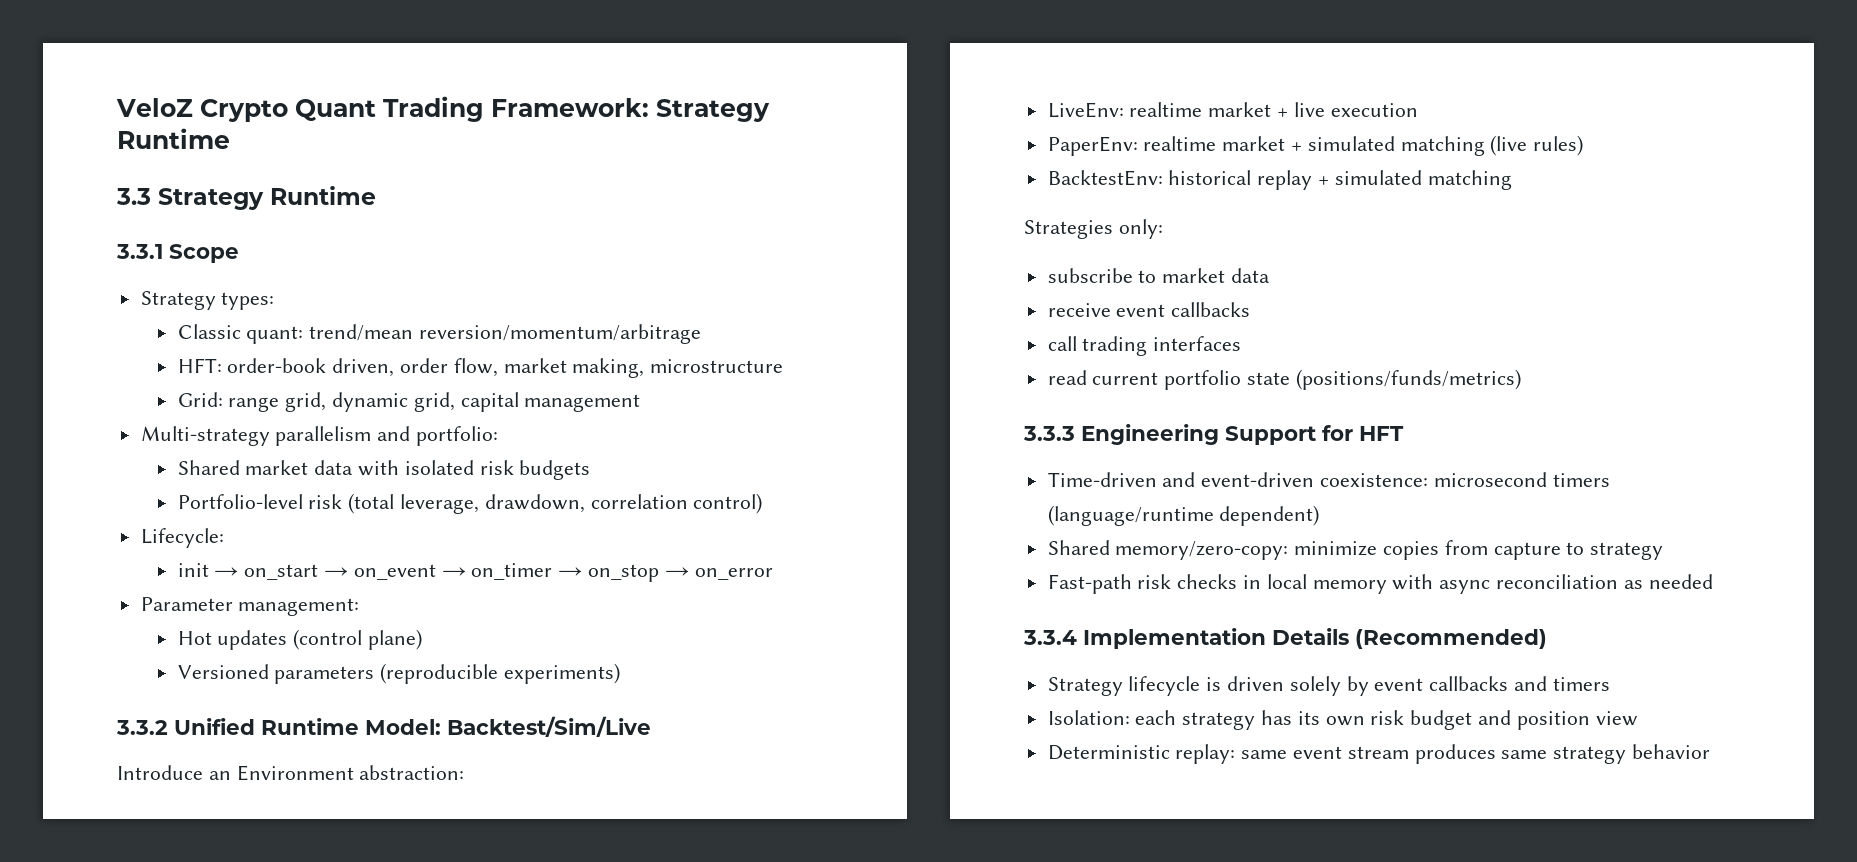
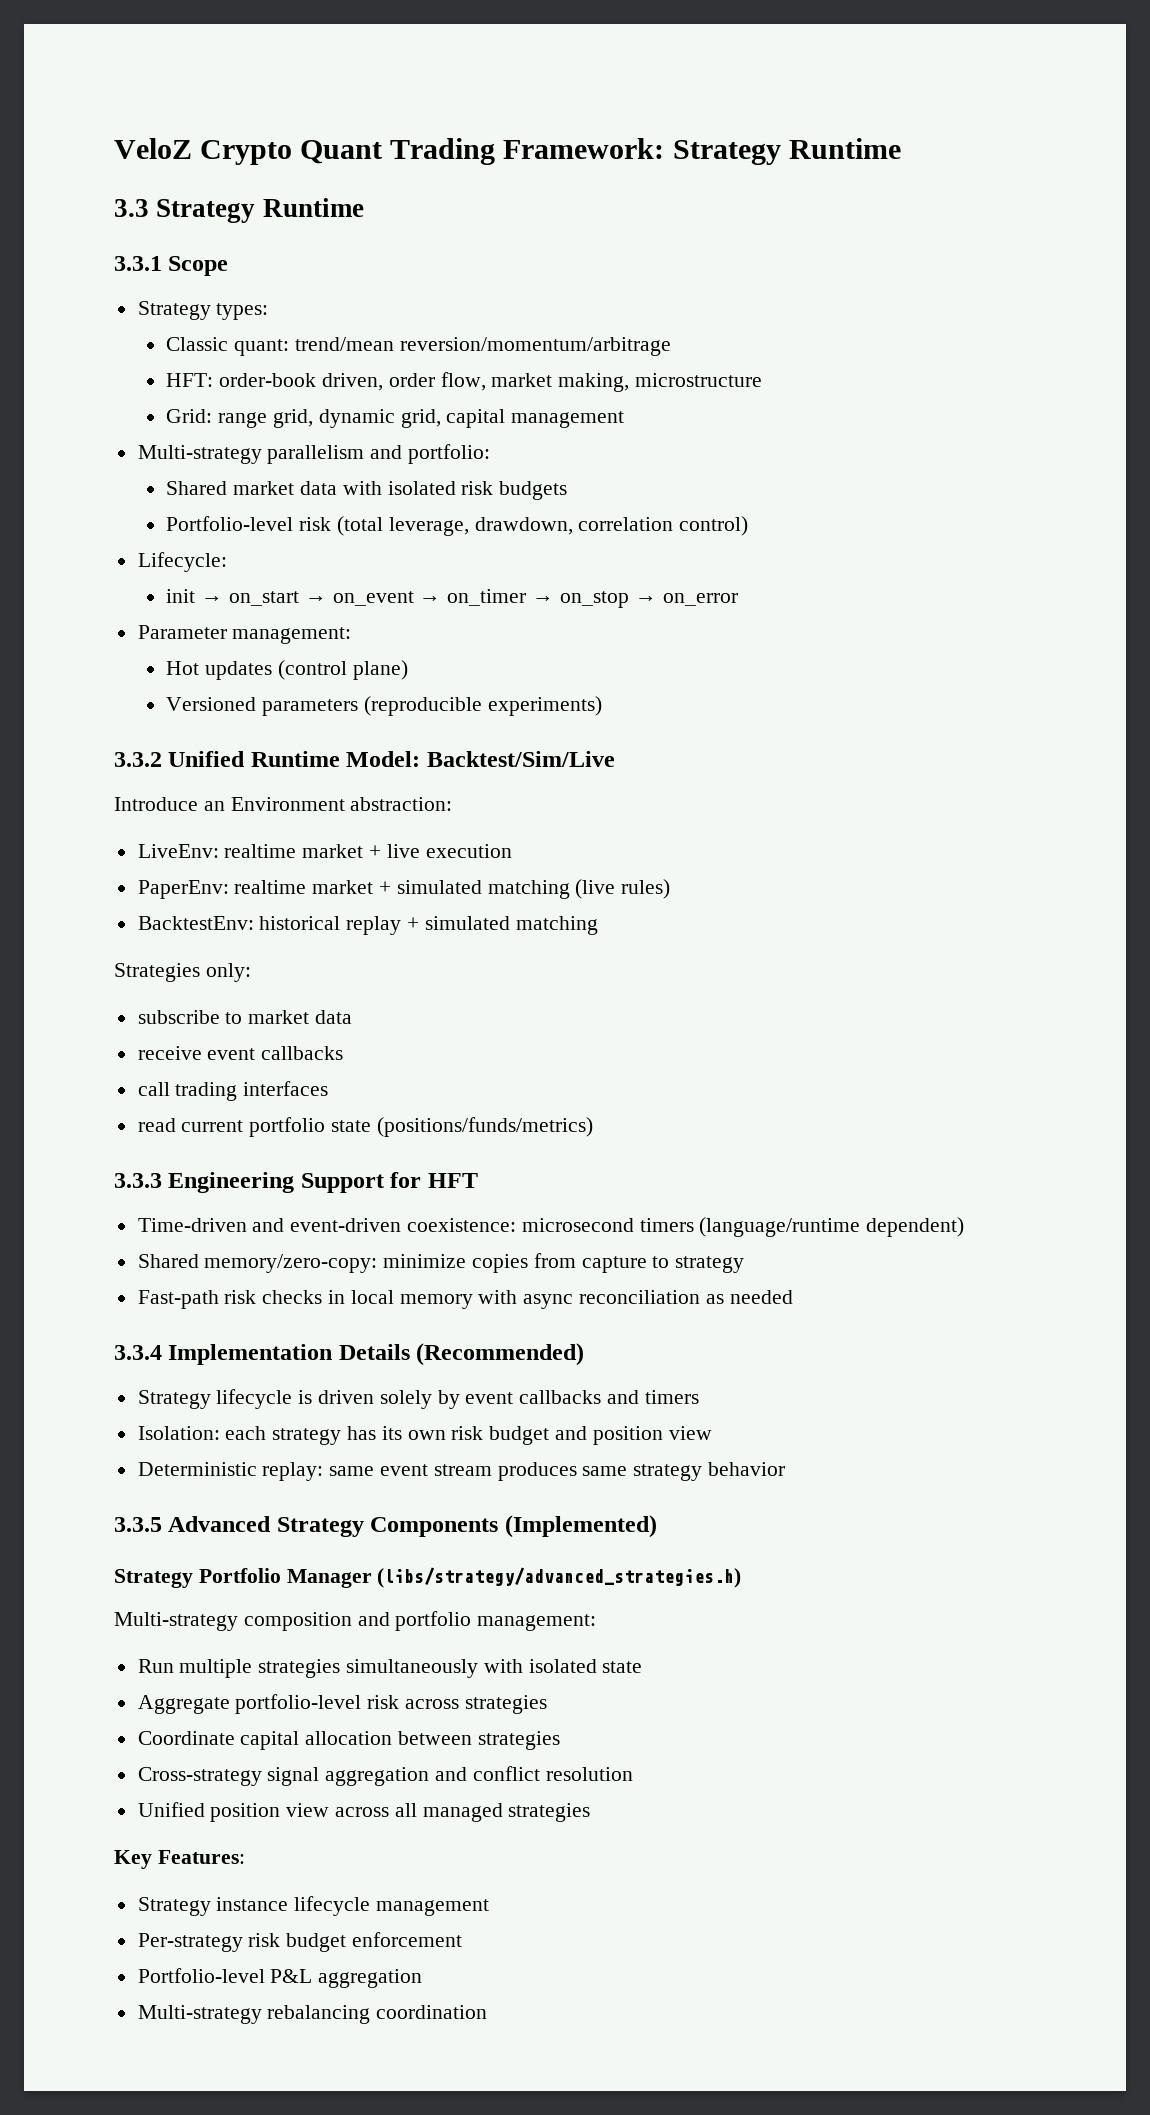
+ 3.3.5 Advanced Strategy Components (Implemented)
+ Strategy Portfolio Manager (libs/strategy/advanced_strategies.h)
+ Multi-strategy composition and portfolio management:
+ Run multiple strategies simultaneously with isolated state
+ Aggregate portfolio-level risk across strategies
+ Coordinate capital allocation between strategies
+ Cross-strategy signal aggregation and conflict resolution
+ Unified position view across all managed strategies
+ Key Features:
+ Strategy instance lifecycle management
+ Per-strategy risk budget enforcement
+ Portfolio-level P&L aggregation
+ Multi-strategy rebalancing coordination

